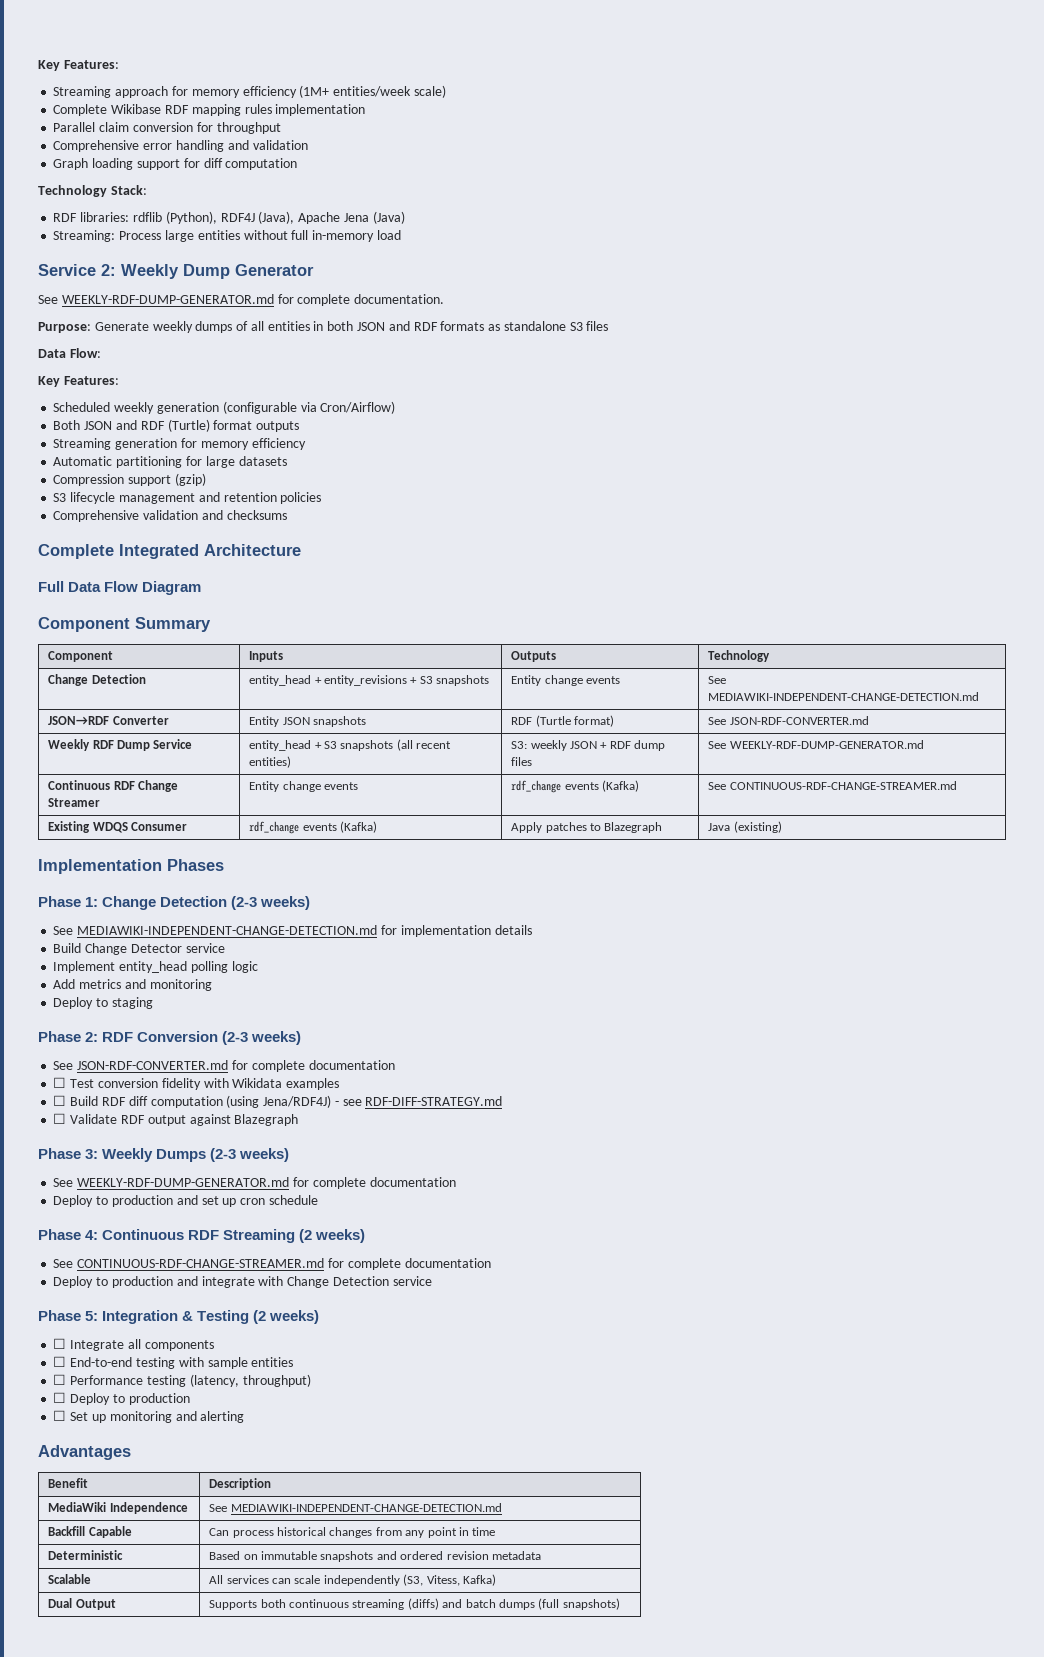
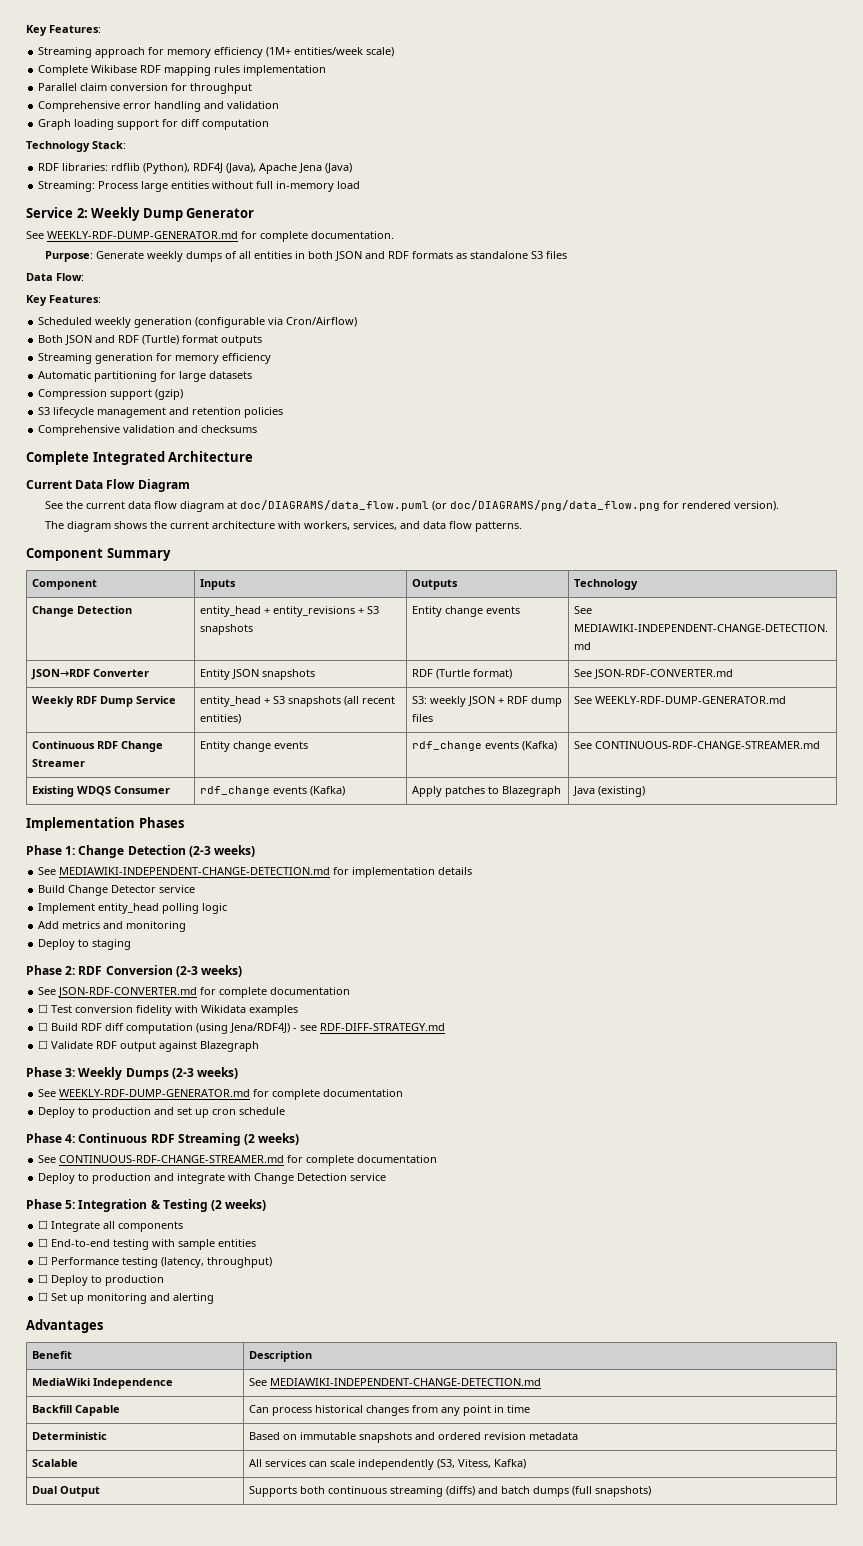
- Full Data Flow Diagram
+ Current Data Flow Diagram
+ See the current data flow diagram at doc/DIAGRAMS/data_flow.puml (or doc/DIAGRAMS/png/data_flow.png for rendered version).
+ The diagram shows the current architecture with workers, services, and data flow patterns.

